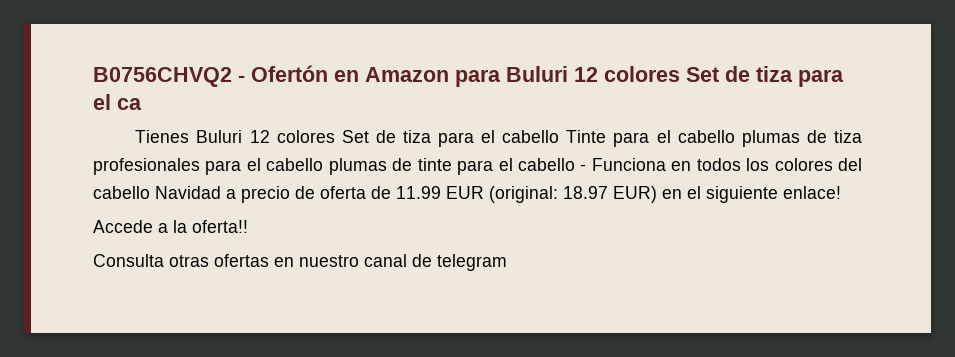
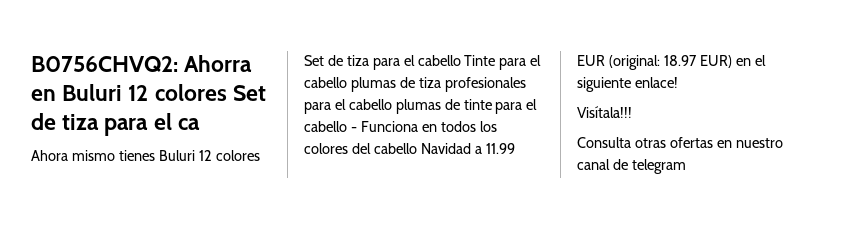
- B0756CHVQ2 - Ofertón en Amazon para Buluri 12 colores Set de tiza para el ca
+ B0756CHVQ2: Ahorra en Buluri 12 colores Set de tiza para el ca
- Tienes Buluri 12 colores Set de tiza para el cabello Tinte para el cabello plumas de tiza profesionales para el cabello plumas de tinte para el cabello - Funciona en todos los colores del cabello Navidad a precio de oferta de 11.99 EUR (original: 18.97 EUR) en el siguiente enlace!
+ Ahora mismo tienes Buluri 12 colores Set de tiza para el cabello Tinte para el cabello plumas de tiza profesionales para el cabello plumas de tinte para el cabello - Funciona en todos los colores del cabello Navidad a 11.99 EUR (original: 18.97 EUR) en el siguiente enlace!
- Accede a la oferta!!
+ Visítala!!!

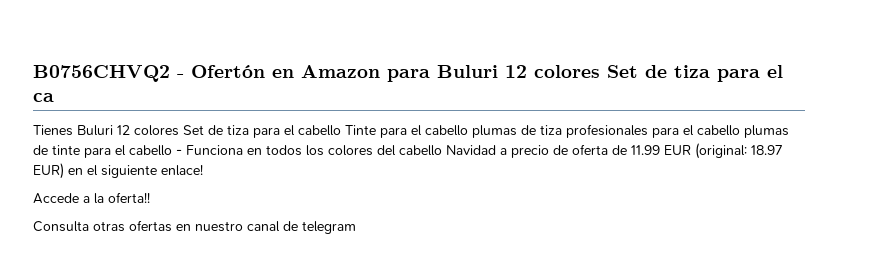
- B0756CHVQ2: Ahorra en Buluri 12 colores Set de tiza para el ca
+ B0756CHVQ2 - Ofertón en Amazon para Buluri 12 colores Set de tiza para el ca
- Ahora mismo tienes Buluri 12 colores Set de tiza para el cabello Tinte para el cabello plumas de tiza profesionales para el cabello plumas de tinte para el cabello - Funciona en todos los colores del cabello Navidad a 11.99 EUR (original: 18.97 EUR) en el siguiente enlace!
+ Tienes Buluri 12 colores Set de tiza para el cabello Tinte para el cabello plumas de tiza profesionales para el cabello plumas de tinte para el cabello - Funciona en todos los colores del cabello Navidad a precio de oferta de 11.99 EUR (original: 18.97 EUR) en el siguiente enlace!
- Visítala!!!
+ Accede a la oferta!!

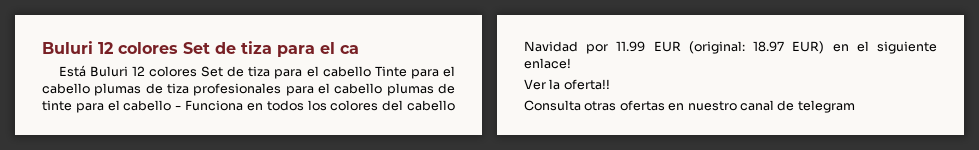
- B0756CHVQ2 - Ofertón en Amazon para Buluri 12 colores Set de tiza para el ca
+ Buluri 12 colores Set de tiza para el ca
- Tienes Buluri 12 colores Set de tiza para el cabello Tinte para el cabello plumas de tiza profesionales para el cabello plumas de tinte para el cabello - Funciona en todos los colores del cabello Navidad a precio de oferta de 11.99 EUR (original: 18.97 EUR) en el siguiente enlace!
+ Está Buluri 12 colores Set de tiza para el cabello Tinte para el cabello plumas de tiza profesionales para el cabello plumas de tinte para el cabello - Funciona en todos los colores del cabello Navidad por 11.99 EUR (original: 18.97 EUR) en el siguiente enlace!
- Accede a la oferta!!
+ Ver la oferta!!

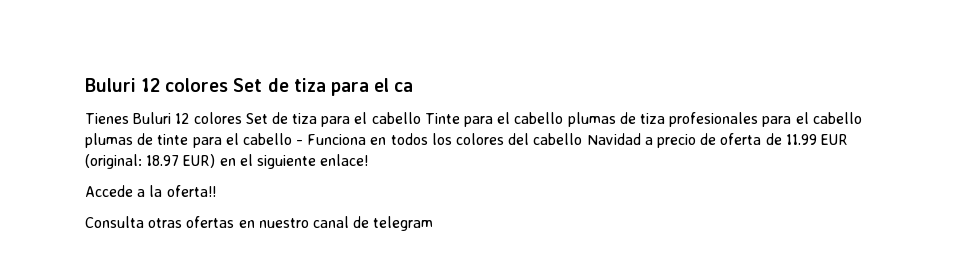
- Está Buluri 12 colores Set de tiza para el cabello Tinte para el cabello plumas de tiza profesionales para el cabello plumas de tinte para el cabello - Funciona en todos los colores del cabello Navidad por 11.99 EUR (original: 18.97 EUR) en el siguiente enlace!
+ Tienes Buluri 12 colores Set de tiza para el cabello Tinte para el cabello plumas de tiza profesionales para el cabello plumas de tinte para el cabello - Funciona en todos los colores del cabello Navidad a precio de oferta de 11.99 EUR (original: 18.97 EUR) en el siguiente enlace!
- Ver la oferta!!
+ Accede a la oferta!!

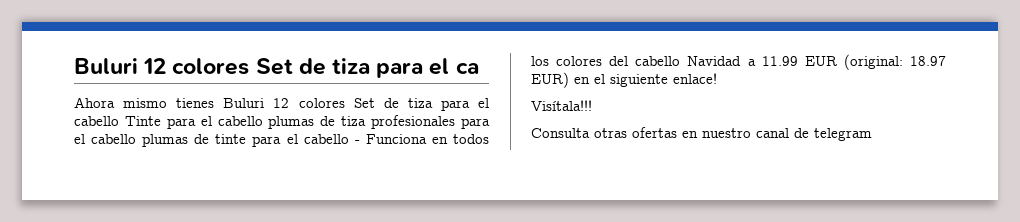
- Tienes Buluri 12 colores Set de tiza para el cabello Tinte para el cabello plumas de tiza profesionales para el cabello plumas de tinte para el cabello - Funciona en todos los colores del cabello Navidad a precio de oferta de 11.99 EUR (original: 18.97 EUR) en el siguiente enlace!
+ Ahora mismo tienes Buluri 12 colores Set de tiza para el cabello Tinte para el cabello plumas de tiza profesionales para el cabello plumas de tinte para el cabello - Funciona en todos los colores del cabello Navidad a 11.99 EUR (original: 18.97 EUR) en el siguiente enlace!
- Accede a la oferta!!
+ Visítala!!!

